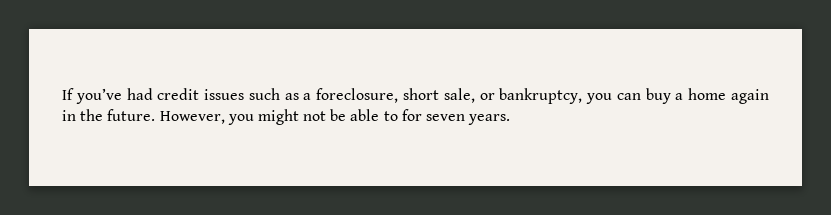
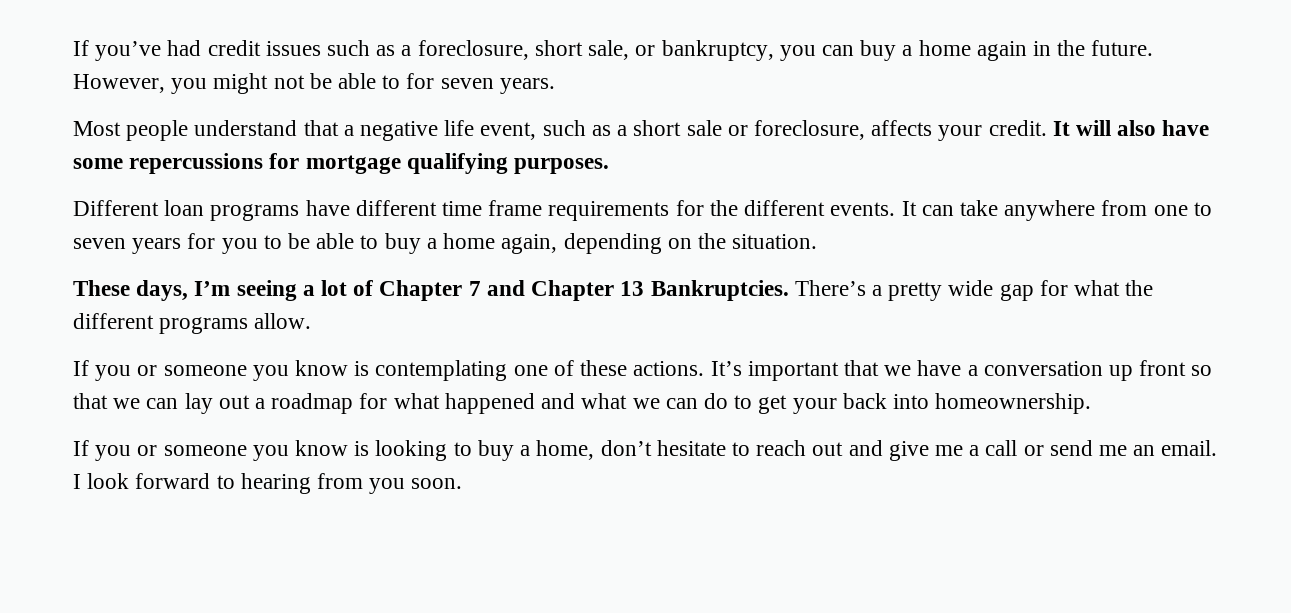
+ Most people understand that a negative life event, such as a short sale or foreclosure, affects your credit. It will also have some repercussions for mortgage qualifying purposes.
+ Different loan programs have different time frame requirements for the different events. It can take anywhere from one to seven years for you to be able to buy a home again, depending on the situation.
+ These days, I’m seeing a lot of Chapter 7 and Chapter 13 Bankruptcies. There’s a pretty wide gap for what the different programs allow.
+ If you or someone you know is contemplating one of these actions. It’s important that we have a conversation up front so that we can lay out a roadmap for what happened and what we can do to get your back into homeownership.
+ If you or someone you know is looking to buy a home, don’t hesitate to reach out and give me a call or send me an email. I look forward to hearing from you soon.

